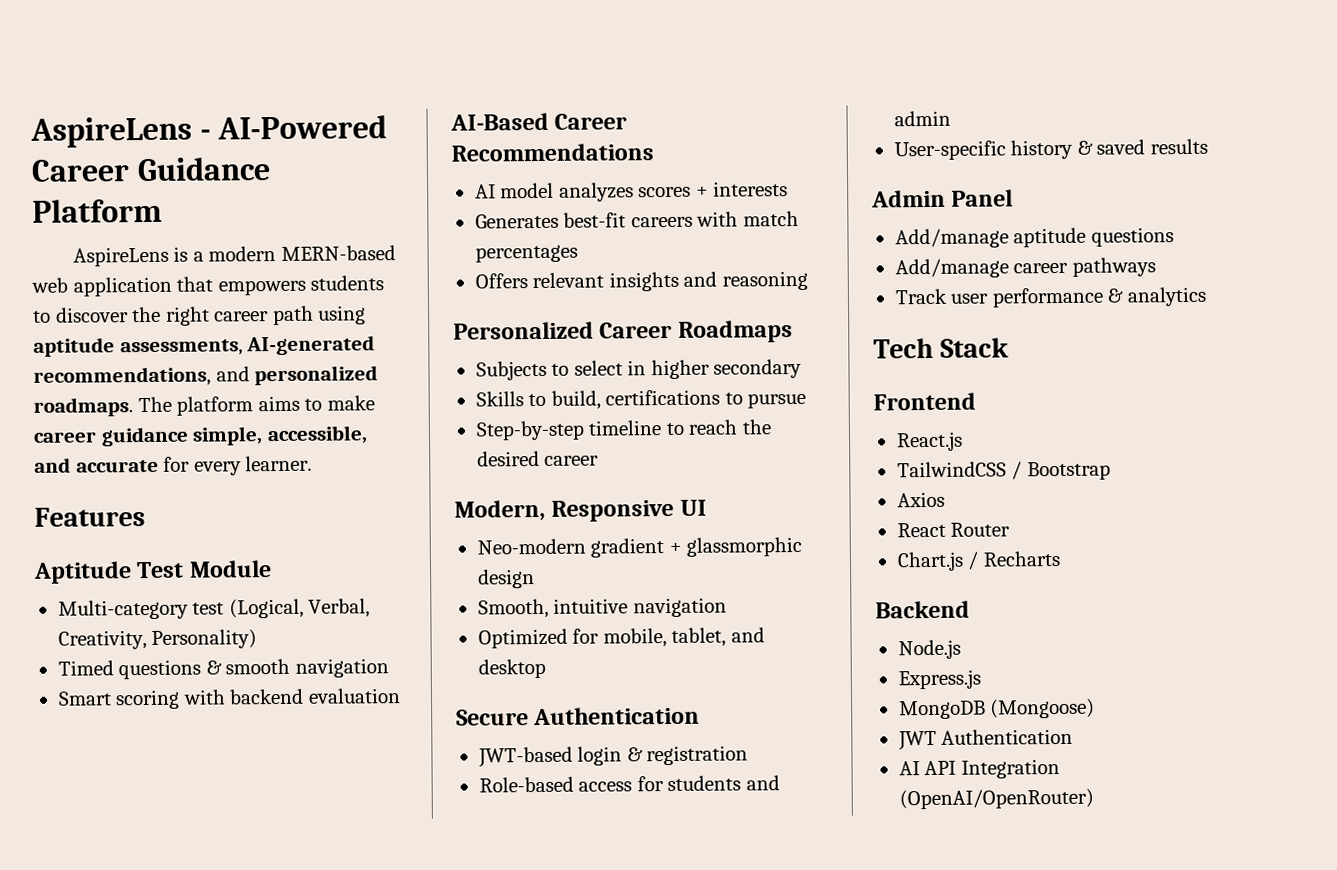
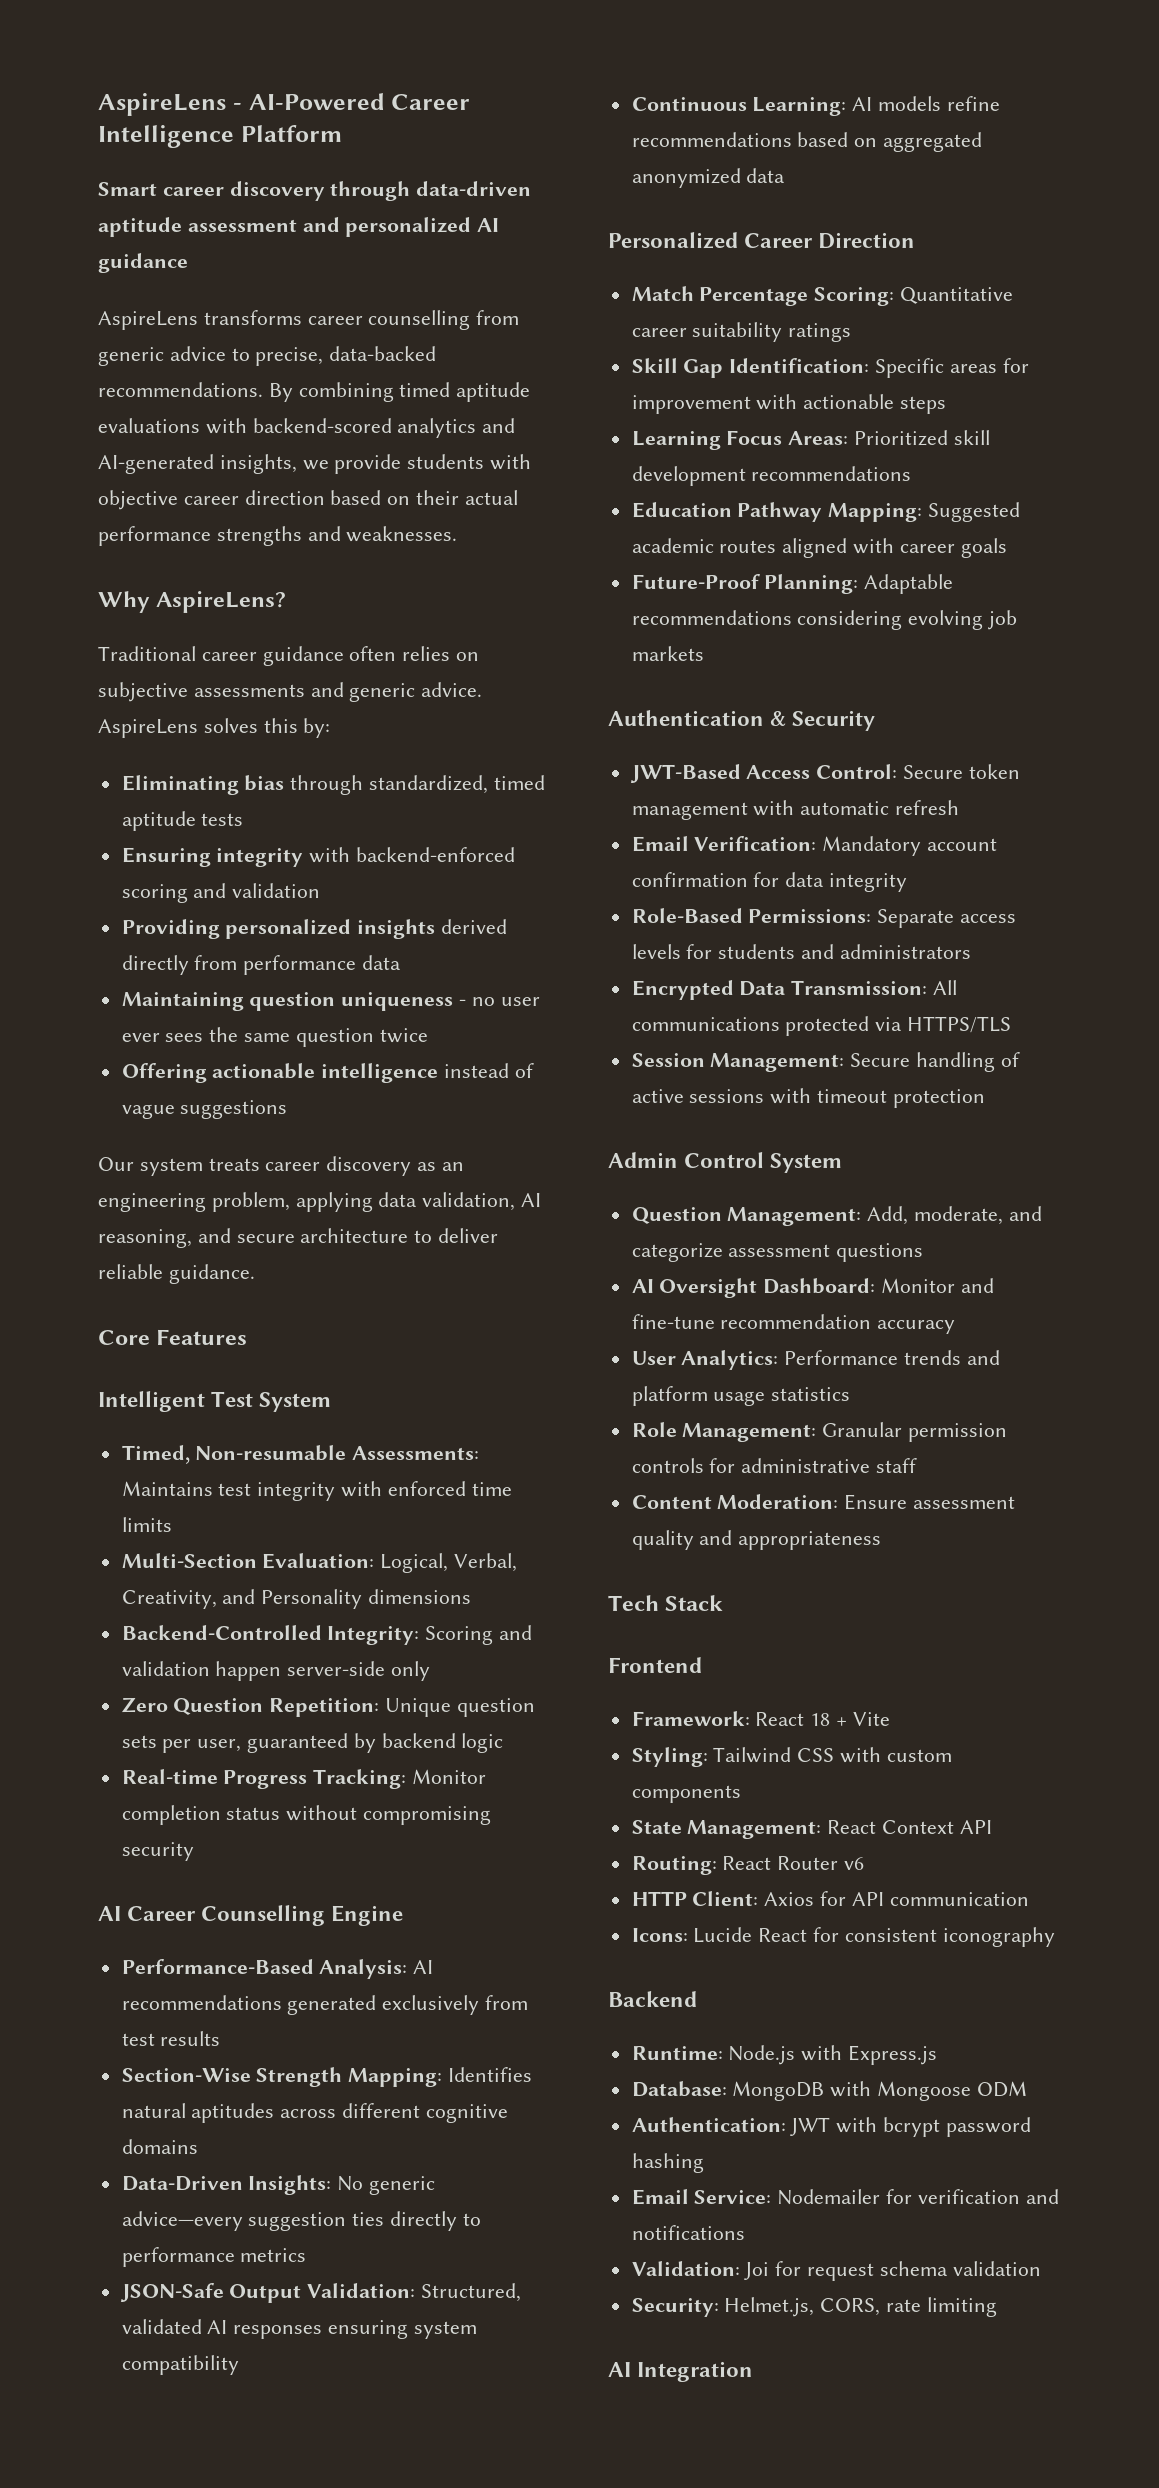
- AspireLens - AI-Powered Career Guidance Platform
+ AspireLens - AI-Powered Career Intelligence Platform
- AspireLens is a modern MERN-based web application that empowers students to discover the right career path using aptitude assessments, AI-generated recommendations, and personalized roadmaps. The platform aims to make career guidance simple, accessible, and accurate for every learner.
- Features
- Aptitude Test Module
- Multi-category test (Logical, Verbal, Creativity, Personality)
- Timed questions & smooth navigation
- Smart scoring with backend evaluation
- AI-Based Career Recommendations
- AI model analyzes scores + interests
- Generates best-fit careers with match percentages
- Offers relevant insights and reasoning
- Personalized Career Roadmaps
- Subjects to select in higher secondary
- Skills to build, certifications to pursue
- Step-by-step timeline to reach the desired career
- Modern, Responsive UI
- Neo-modern gradient + glassmorphic design
- Smooth, intuitive navigation
- Optimized for mobile, tablet, and desktop
- Secure Authentication
- JWT-based login & registration
- Role-based access for students and admin
- User-specific history & saved results
- Admin Panel
- Add/manage aptitude questions
- Add/manage career pathways
- Track user performance & analytics
+ Smart career discovery through data-driven aptitude assessment and personalized AI guidance
+ AspireLens transforms career counselling from generic advice to precise, data-backed recommendations. By combining timed aptitude evaluations with backend-scored analytics and AI-generated insights, we provide students with objective career direction based on their actual performance strengths and weaknesses.
+ Why AspireLens?
+ Traditional career guidance often relies on subjective assessments and generic advice. AspireLens solves this by:
+ Eliminating bias through standardized, timed aptitude tests
+ Ensuring integrity with backend-enforced scoring and validation
+ Providing personalized insights derived directly from performance data
+ Maintaining question uniqueness - no user ever sees the same question twice
+ Offering actionable intelligence instead of vague suggestions
+ Our system treats career discovery as an engineering problem, applying data validation, AI reasoning, and secure architecture to deliver reliable guidance.
+ Core Features
+ Intelligent Test System
+ Timed, Non-resumable Assessments: Maintains test integrity with enforced time limits
+ Multi-Section Evaluation: Logical, Verbal, Creativity, and Personality dimensions
+ Backend-Controlled Integrity: Scoring and validation happen server-side only
+ Zero Question Repetition: Unique question sets per user, guaranteed by backend logic
+ Real-time Progress Tracking: Monitor completion status without compromising security
+ AI Career Counselling Engine
+ Performance-Based Analysis: AI recommendations generated exclusively from test results
+ Section-Wise Strength Mapping: Identifies natural aptitudes across different cognitive domains
+ Data-Driven Insights: No generic advice—every suggestion ties directly to performance metrics
+ JSON-Safe Output Validation: Structured, validated AI responses ensuring system compatibility
+ Continuous Learning: AI models refine recommendations based on aggregated anonymized data
+ Personalized Career Direction
+ Match Percentage Scoring: Quantitative career suitability ratings
+ Skill Gap Identification: Specific areas for improvement with actionable steps
+ Learning Focus Areas: Prioritized skill development recommendations
+ Education Pathway Mapping: Suggested academic routes aligned with career goals
+ Future-Proof Planning: Adaptable recommendations considering evolving job markets
+ Authentication & Security
+ JWT-Based Access Control: Secure token management with automatic refresh
+ Email Verification: Mandatory account confirmation for data integrity
+ Role-Based Permissions: Separate access levels for students and administrators
+ Encrypted Data Transmission: All communications protected via HTTPS/TLS
+ Session Management: Secure handling of active sessions with timeout protection
+ Admin Control System
+ Question Management: Add, moderate, and categorize assessment questions
+ AI Oversight Dashboard: Monitor and fine-tune recommendation accuracy
+ User Analytics: Performance trends and platform usage statistics
+ Role Management: Granular permission controls for administrative staff
+ Content Moderation: Ensure assessment quality and appropriateness
  Tech Stack
  Frontend
- React.js
- TailwindCSS / Bootstrap
- Axios
- React Router
- Chart.js / Recharts
+ Framework: React 18 + Vite
+ Styling: Tailwind CSS with custom components
+ State Management: React Context API
+ Routing: React Router v6
+ HTTP Client: Axios for API communication
+ Icons: Lucide React for consistent iconography
- Node.js
- Express.js
+ Runtime: Node.js with Express.js
- MongoDB (Mongoose)
- JWT Authentication
- AI API Integration (OpenAI/OpenRouter)
+ Database: MongoDB with Mongoose ODM
+ Authentication: JWT with bcrypt password hashing
+ Email Service: Nodemailer for verification and notifications
+ Validation: Joi for request schema validation
+ Security: Helmet.js, CORS, rate limiting
+ AI Integration

